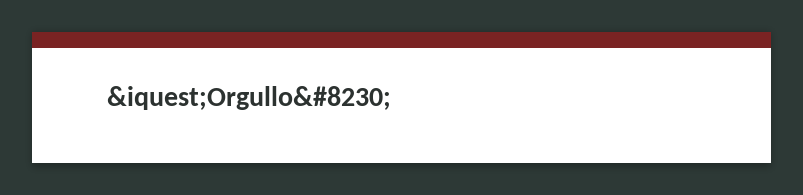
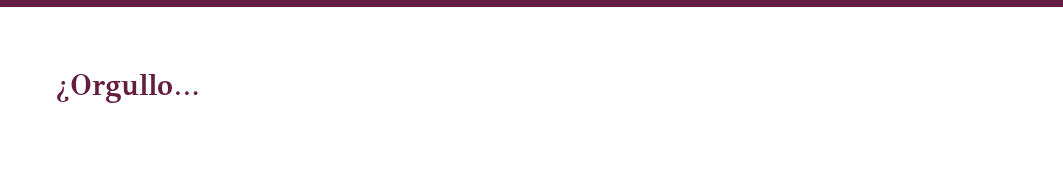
- &iquest;Orgullo&#8230;
+ ¿Orgullo…

